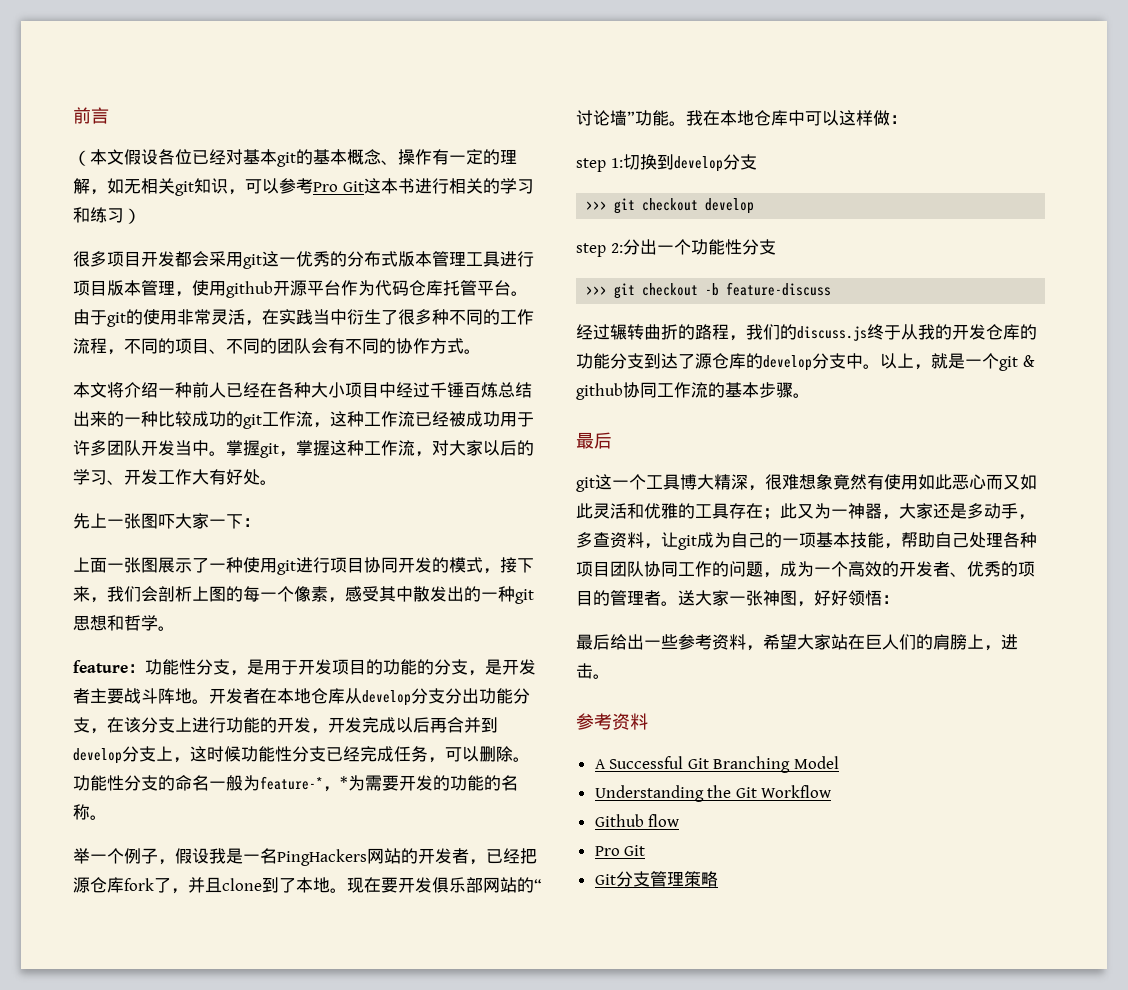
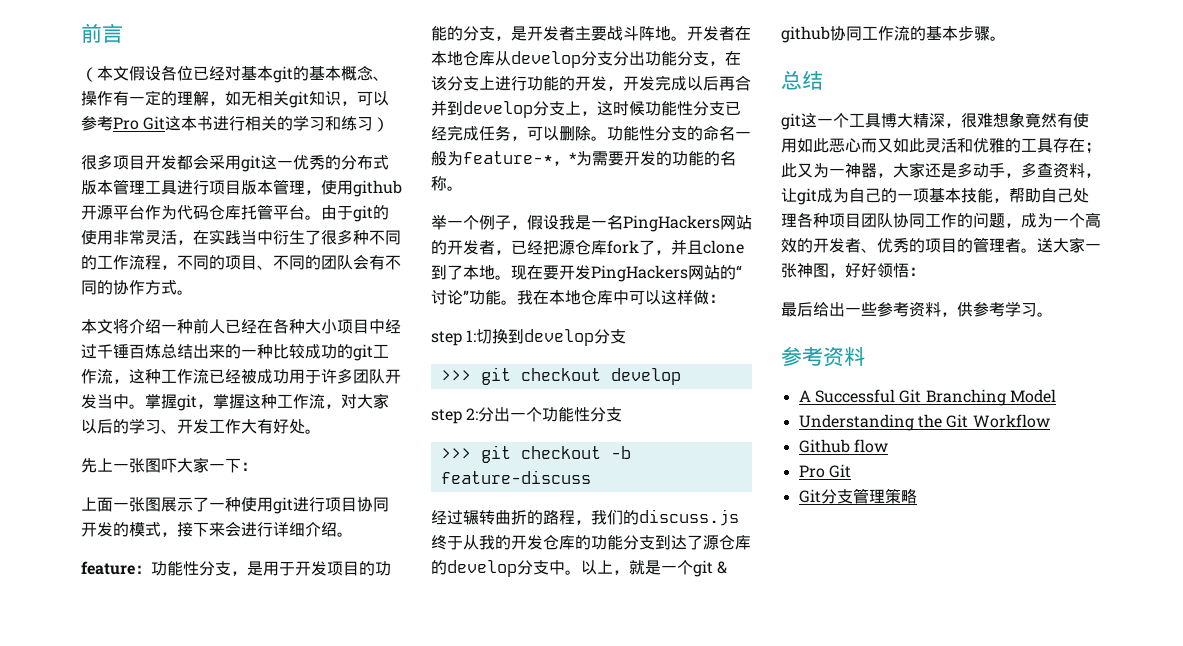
- 上面一张图展示了一种使用git进行项目协同开发的模式，接下来，我们会剖析上图的每一个像素，感受其中散发出的一种git思想和哲学。
+ 上面一张图展示了一种使用git进行项目协同开发的模式，接下来会进行详细介绍。
- 现在要开发俱乐部网站的“讨论墙”功能。
+ 现在要开发PingHackers网站的“讨论”功能。
  以上，就是一个git & github协同工作流的基本步骤。
- 最后
+ 总结
- 最后给出一些参考资料，希望大家站在巨人们的肩膀上，进击。
+ 最后给出一些参考资料，供参考学习。

